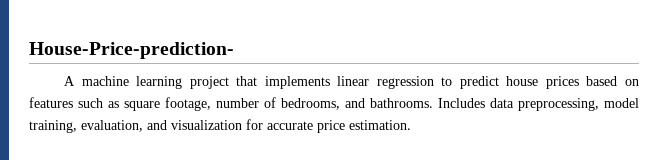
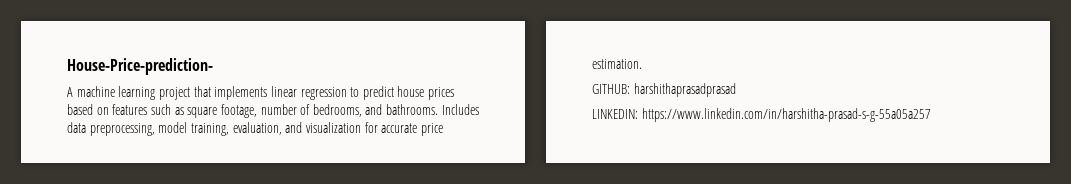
+ GITHUB: harshithaprasadprasad
+ LINKEDIN: https://www.linkedin.com/in/harshitha-prasad-s-g-55a05a257

